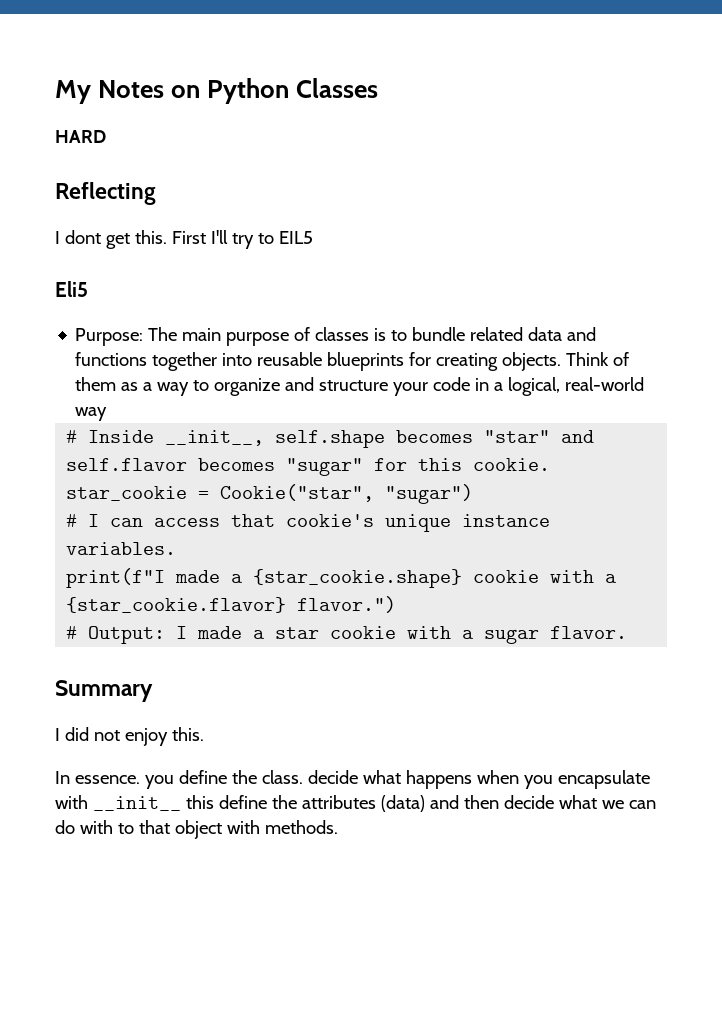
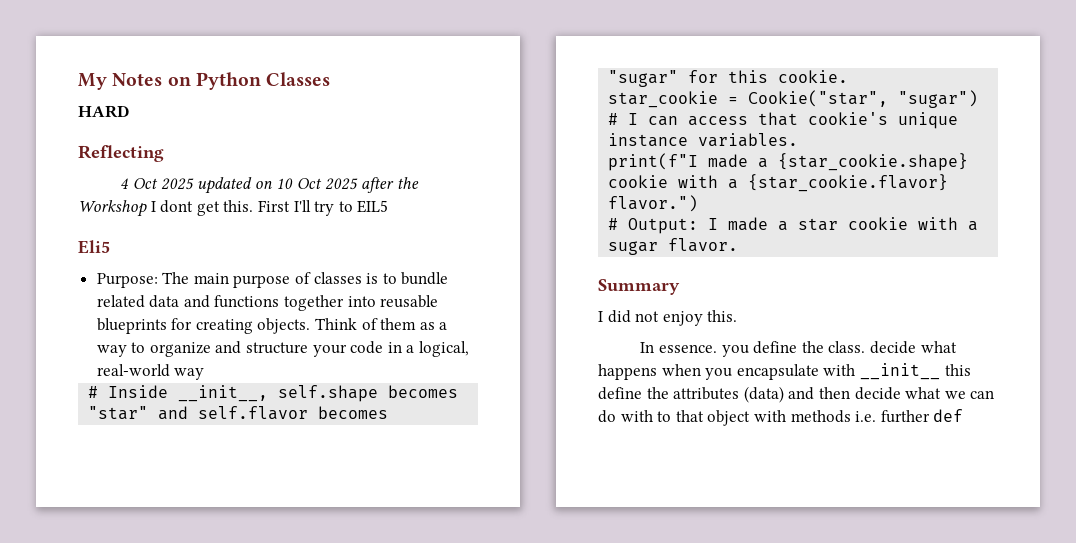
- I dont get this.
+ 4 Oct 2025 updated on 10 Oct 2025 after the Workshop I dont get this.
- In essence. you define the class. decide what happens when you encapsulate with __init__ this define the attributes (data) and then decide what we can do with to that object with methods.
+ In essence. you define the class. decide what happens when you encapsulate with __init__ this define the attributes (data) and then decide what we can do with to that object with methods i.e. further def

